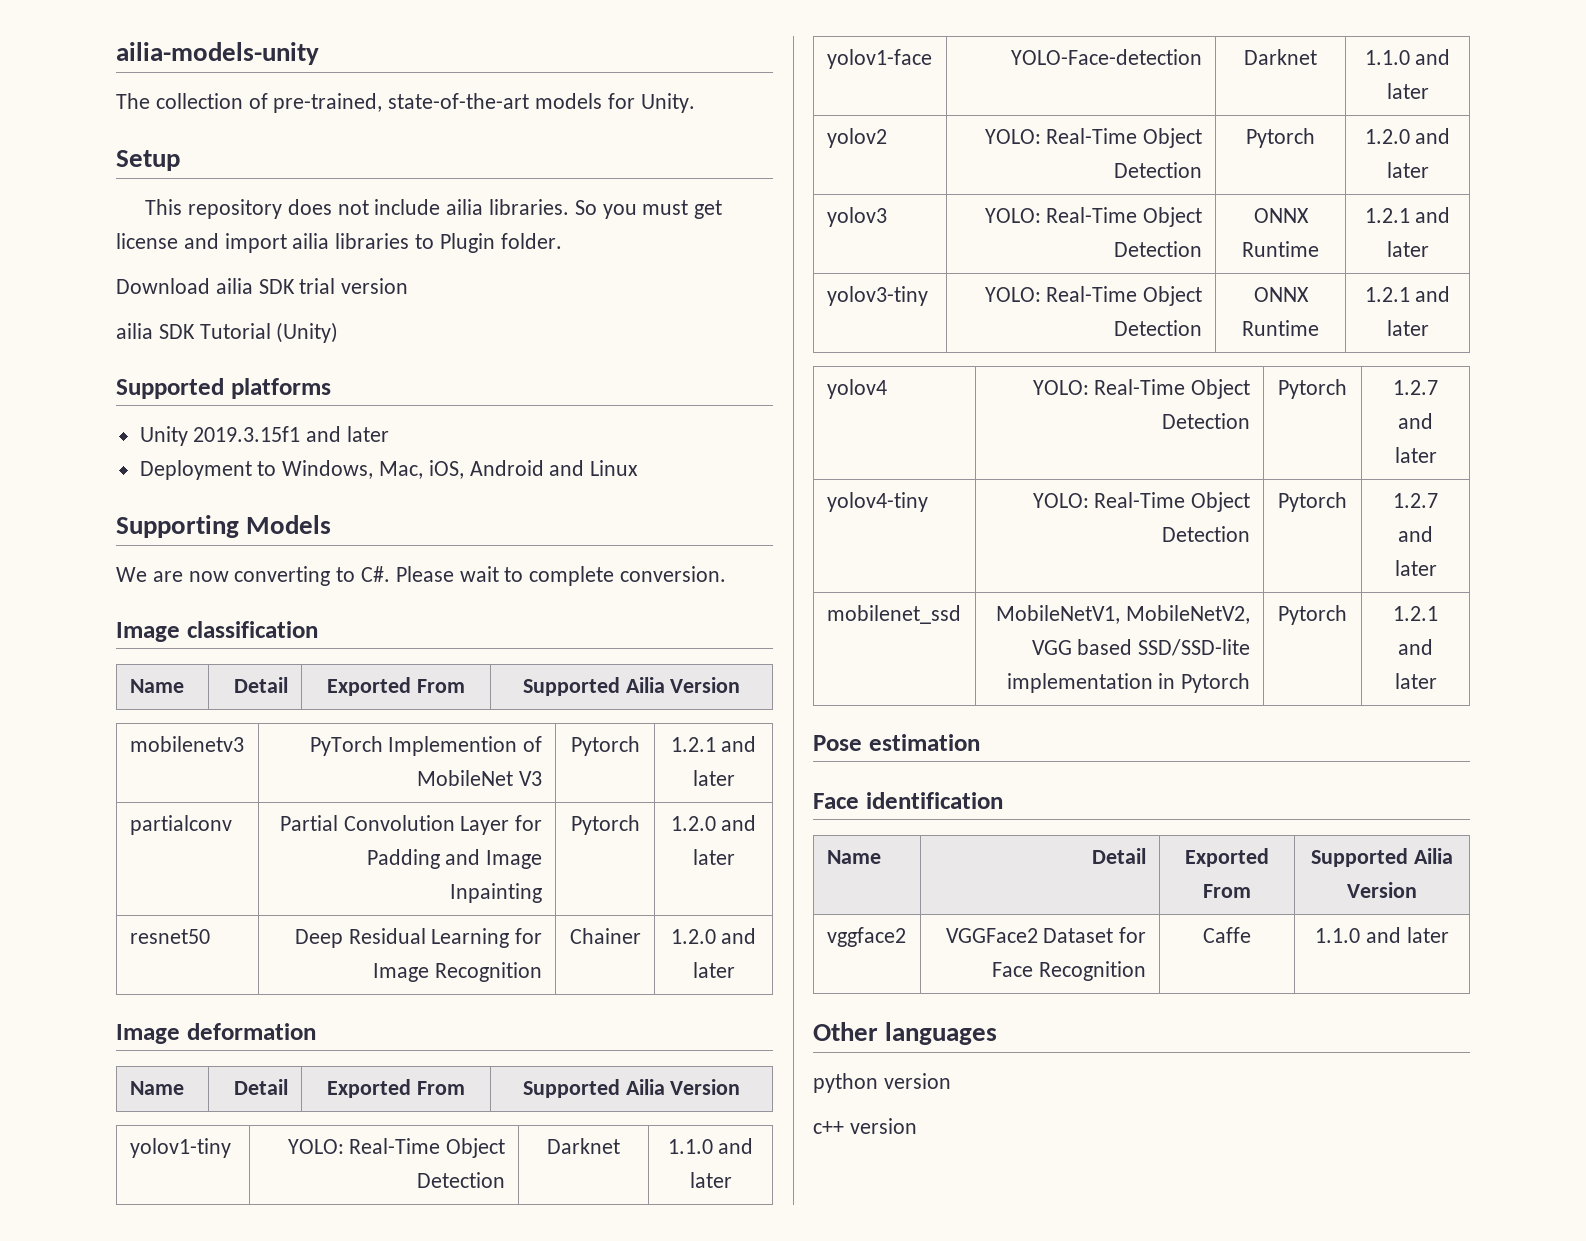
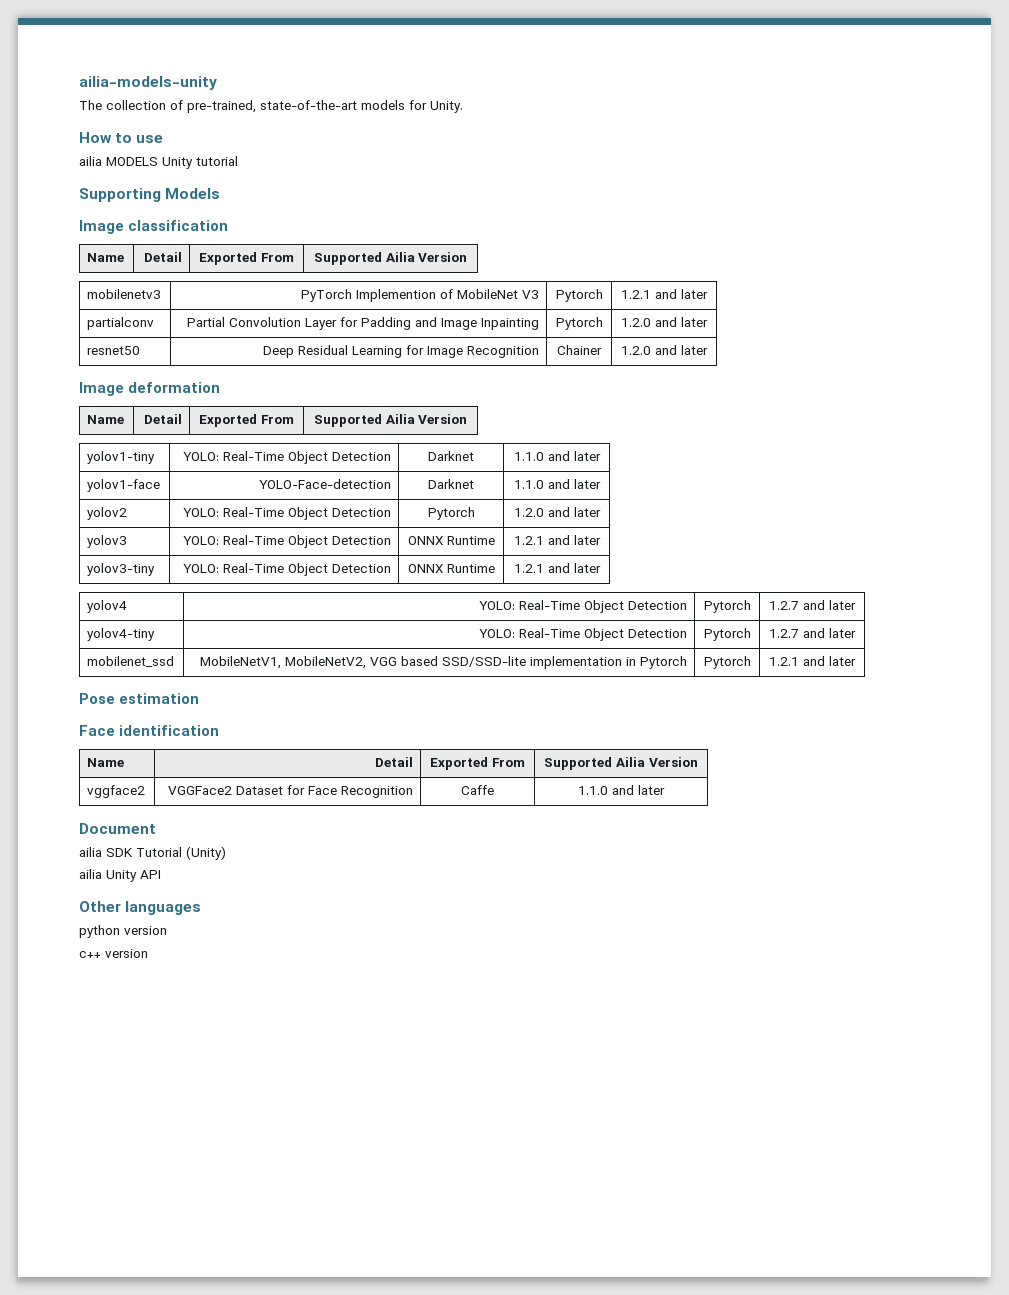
- Setup
- This repository does not include ailia libraries. So you must get license and import ailia libraries to Plugin folder.
- Download ailia SDK trial version
- ailia SDK Tutorial (Unity)
- Supported platforms
- Unity 2019.3.15f1 and later
- Deployment to Windows, Mac, iOS, Android and Linux
+ How to use
+ ailia MODELS Unity tutorial
  Supporting Models
- We are now converting to C#. Please wait to complete conversion.
+ Document
+ ailia SDK Tutorial (Unity)
+ ailia Unity API

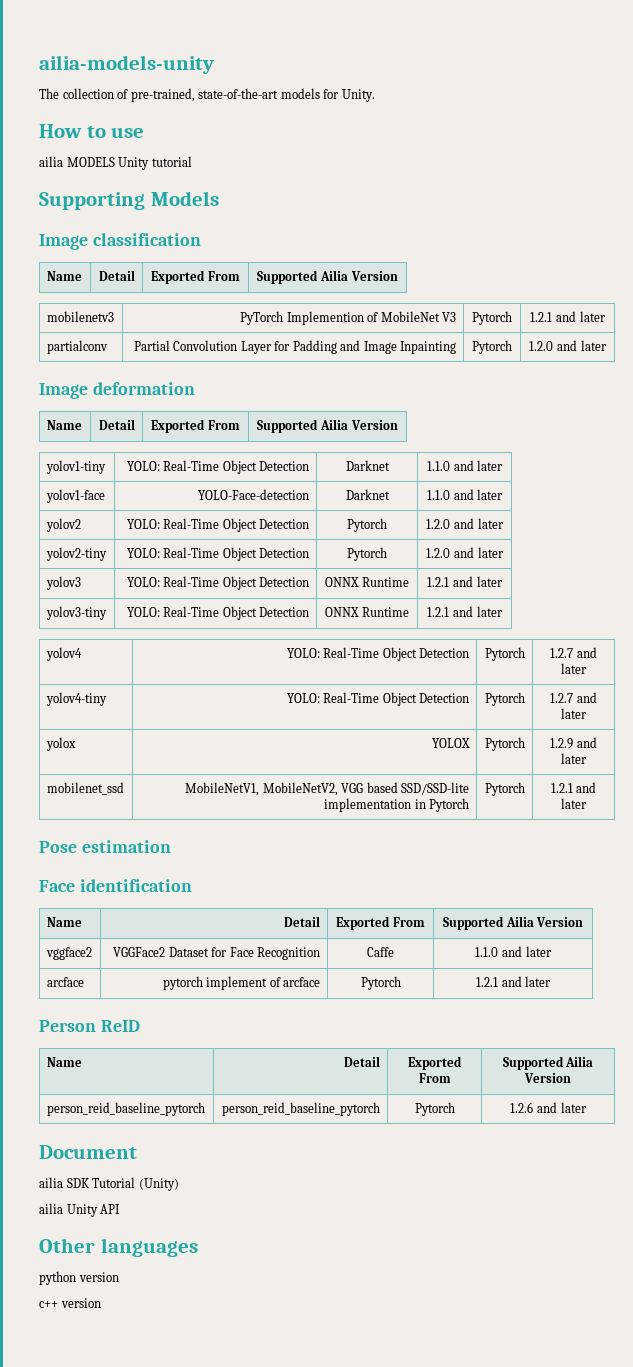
- resnet50 | Deep Residual Learning for Image Recognition | Chainer | 1.2.0 and later
+ yolov2-tiny | YOLO: Real-Time Object Detection | Pytorch | 1.2.0 and later
+ yolox | YOLOX | Pytorch | 1.2.9 and later
+ arcface | pytorch implement of arcface | Pytorch | 1.2.1 and later
+ Person ReID
+ Name | Detail | Exported From | Supported Ailia Version
+ person_reid_baseline_pytorch | person_reid_baseline_pytorch | Pytorch | 1.2.6 and later

